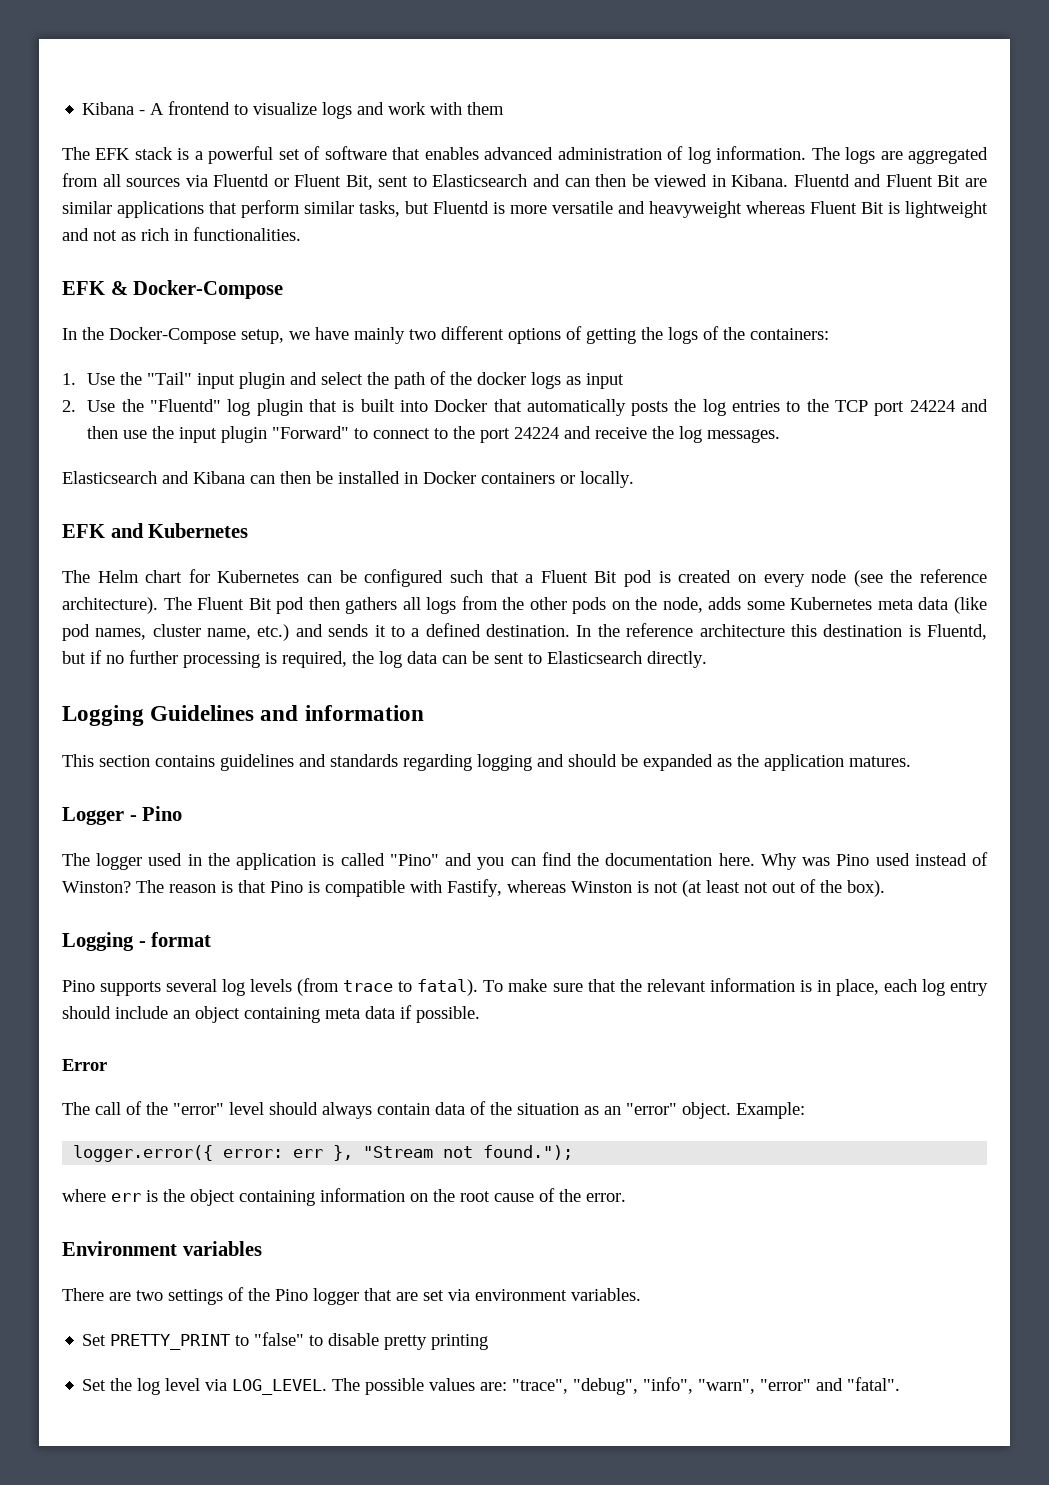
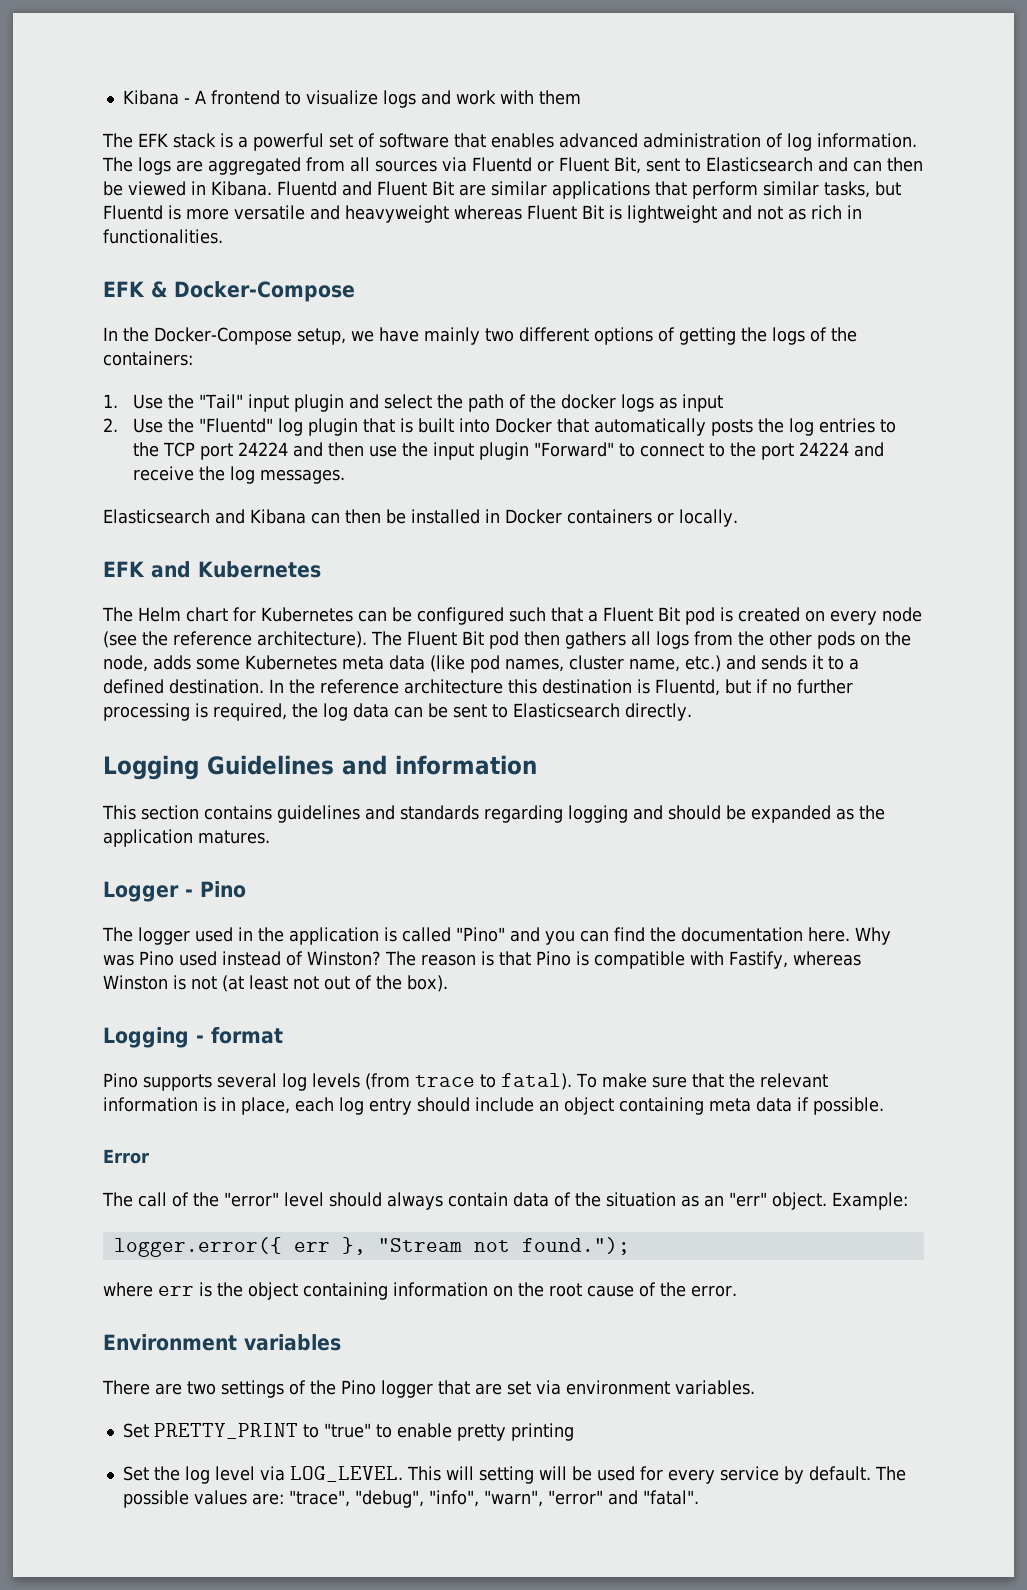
- The call of the "error" level should always contain data of the situation as an "error" object.
+ The call of the "error" level should always contain data of the situation as an "err" object.
- logger.error({ error: err }, "Stream not found.");
+ logger.error({ err }, "Stream not found.");
- Set PRETTY_PRINT to "false" to disable pretty printing
+ Set PRETTY_PRINT to "true" to enable pretty printing
+ This will setting will be used for every service by default.

